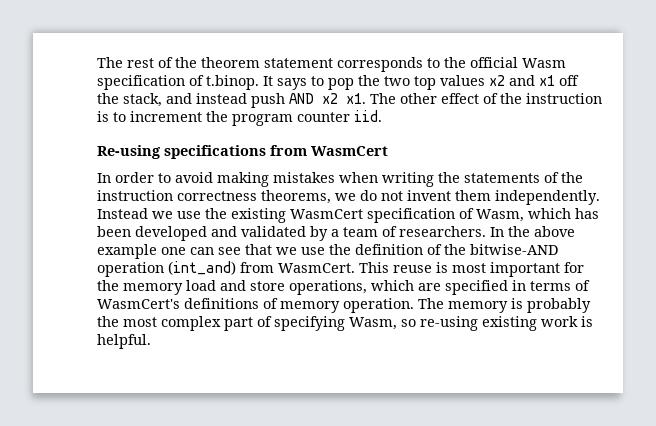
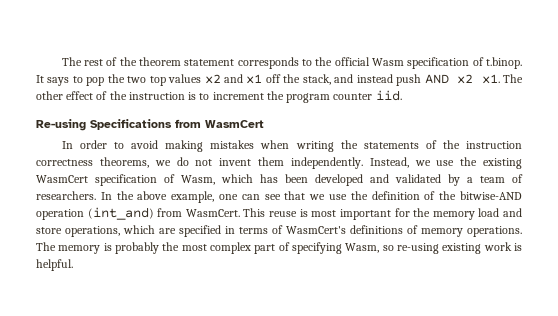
- Re-using specifications from WasmCert
+ Re-using Specifications from WasmCert
- Instead we use the existing WasmCert specification of Wasm, which has been developed and validated by a team of researchers.
+ Instead, we use the existing WasmCert specification of Wasm, which has been developed and validated by a team of researchers.
- In the above example one can see that we use the definition of the bitwise-AND operation (int_and) from WasmCert.
+ In the above example, one can see that we use the definition of the bitwise-AND operation (int_and) from WasmCert.
- This reuse is most important for the memory load and store operations, which are specified in terms of WasmCert's definitions of memory operation.
+ This reuse is most important for the memory load and store operations, which are specified in terms of WasmCert's definitions of memory operations.

